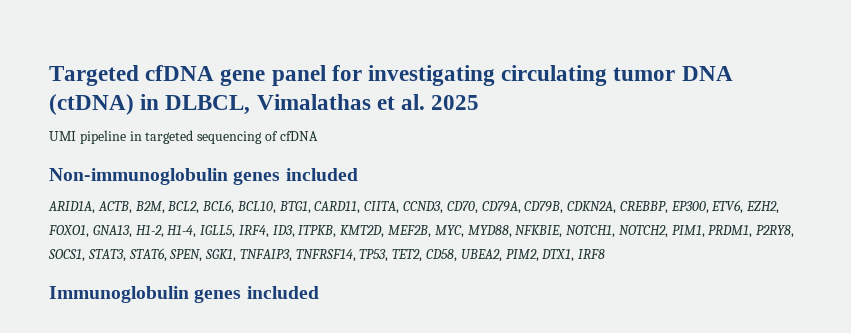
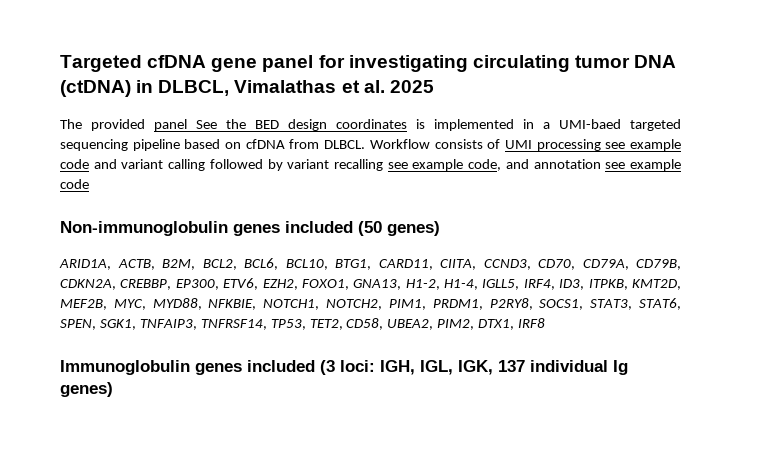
- UMI pipeline in targeted sequencing of cfDNA
+ The provided panel See the BED design coordinates is implemented in a UMI-baed targeted sequencing pipeline based on cfDNA from DLBCL. Workflow consists of UMI processing see example code and variant calling followed by variant recalling see example code, and annotation see example code
- Non-immunoglobulin genes included
+ Non-immunoglobulin genes included (50 genes)
- Immunoglobulin genes included
+ Immunoglobulin genes included (3 loci: IGH, IGL, IGK, 137 individual Ig genes)

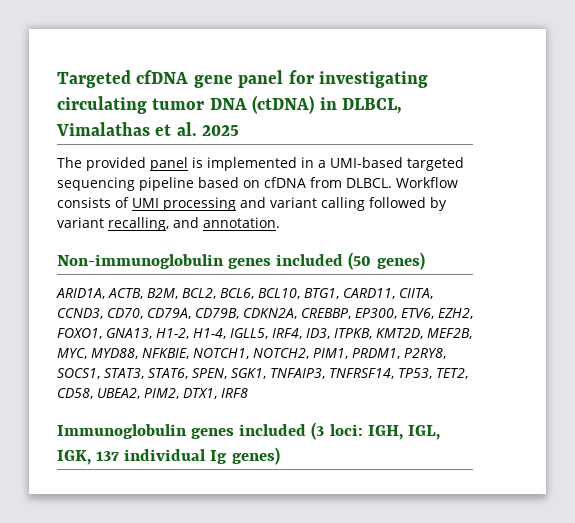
- The provided panel See the BED design coordinates is implemented in a UMI-baed targeted sequencing pipeline based on cfDNA from DLBCL.
+ The provided panel is implemented in a UMI-based targeted sequencing pipeline based on cfDNA from DLBCL.
- Workflow consists of UMI processing see example code and variant calling followed by variant recalling see example code, and annotation see example code
+ Workflow consists of UMI processing and variant calling followed by variant recalling, and annotation.

